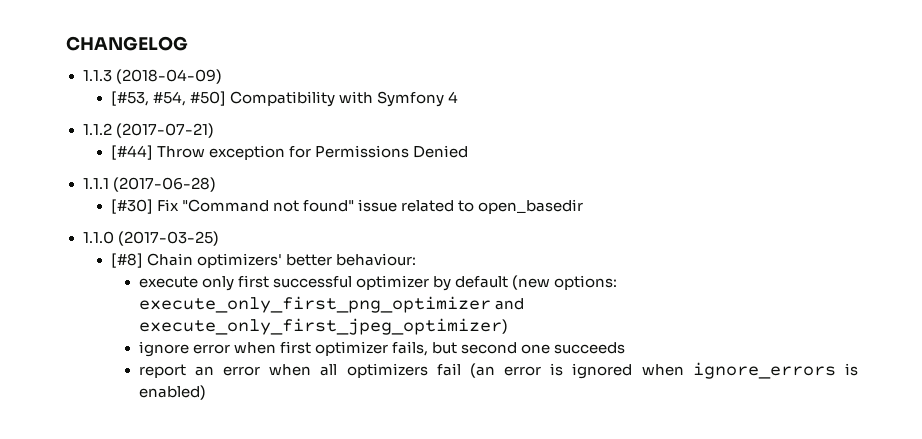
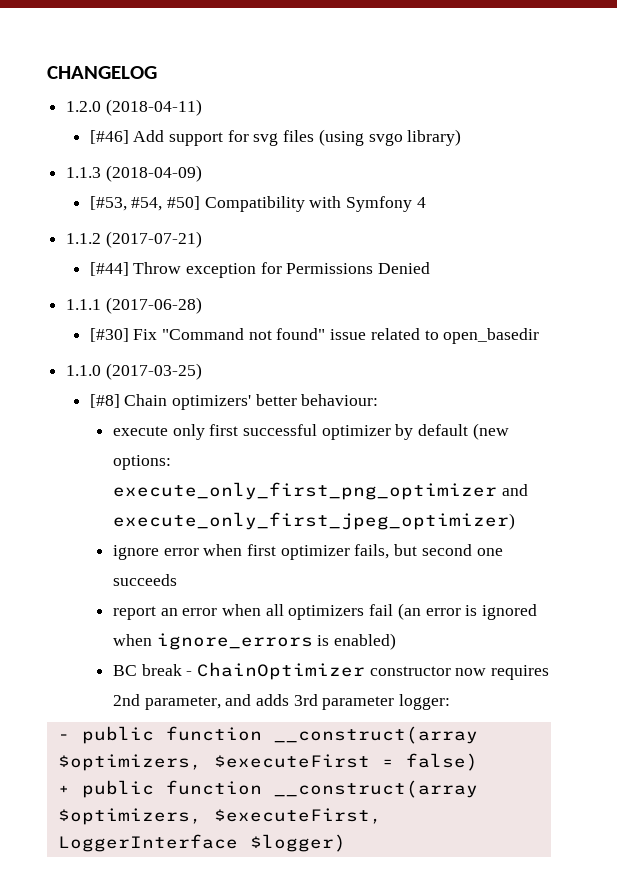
+ 1.2.0 (2018-04-11)
+ [#46] Add support for svg files (using svgo library)
+ BC break - ChainOptimizer constructor now requires 2nd parameter, and adds 3rd parameter logger:
+ - public function __construct(array $optimizers, $executeFirst = false)
+ + public function __construct(array $optimizers, $executeFirst, LoggerInterface $logger)

